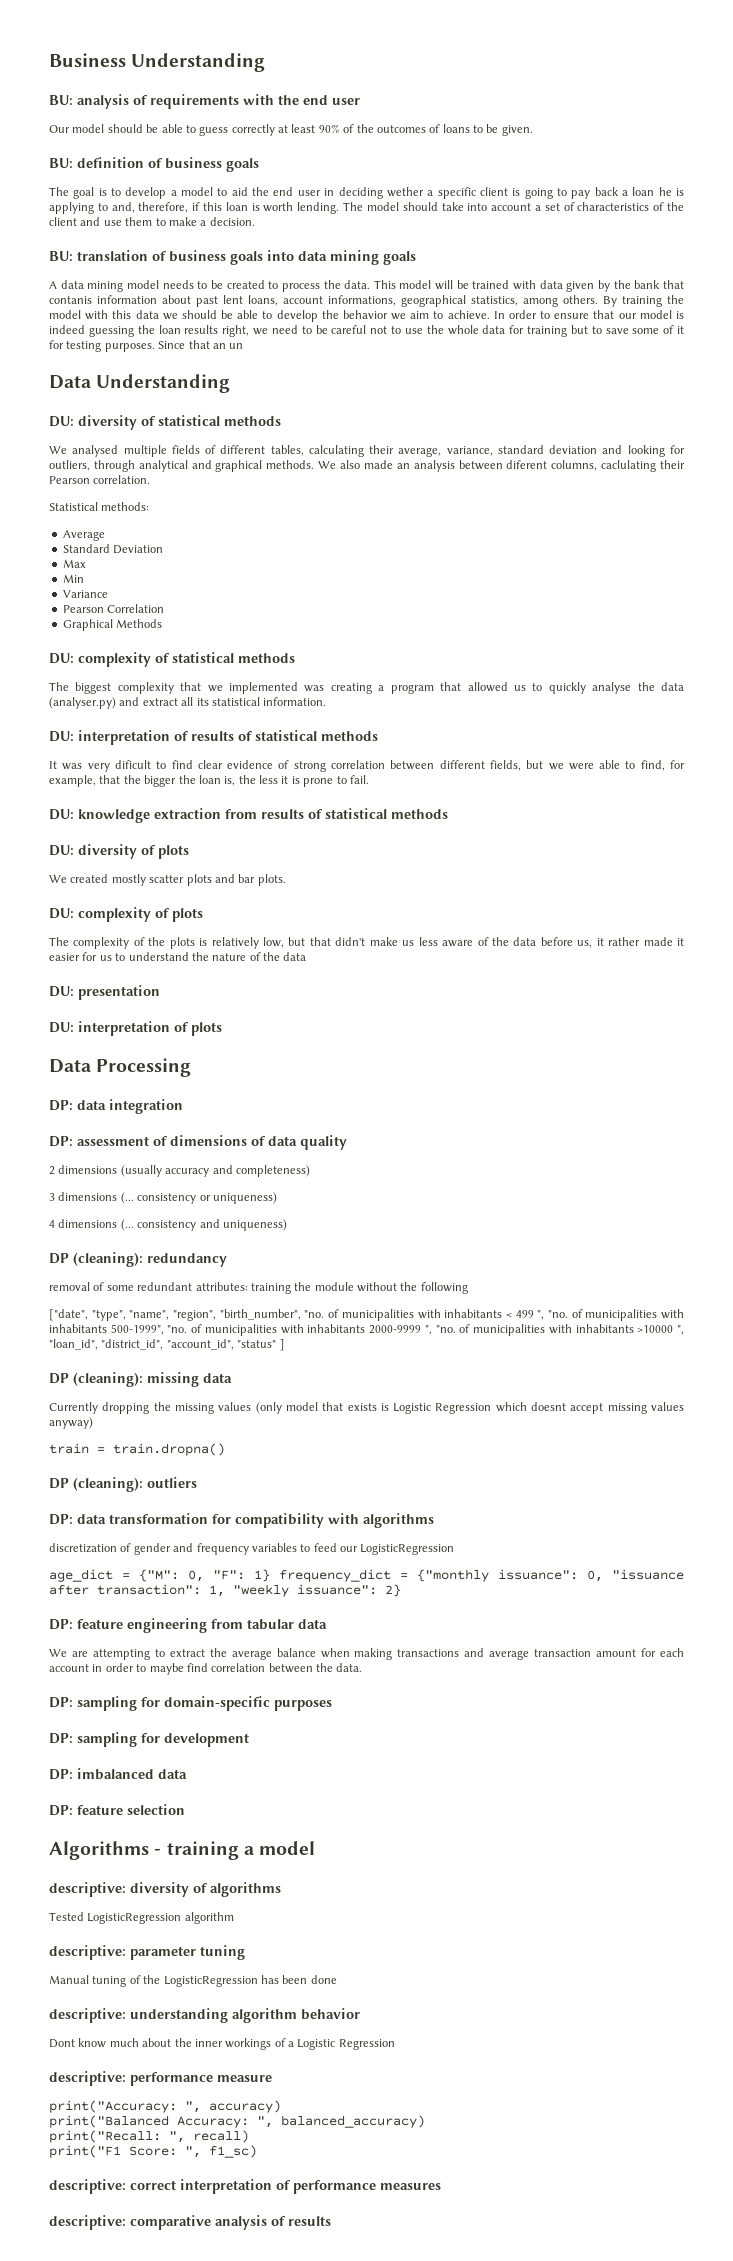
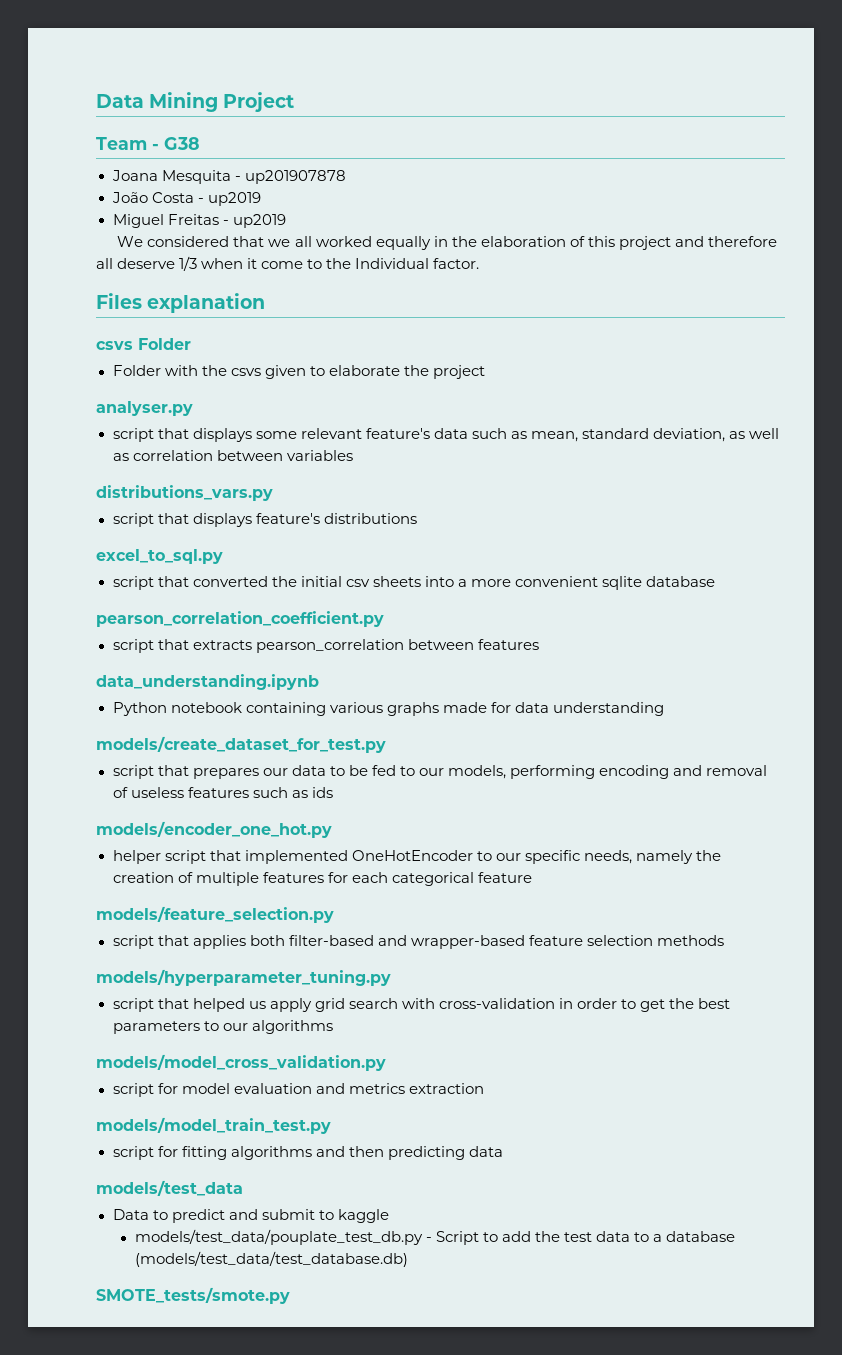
- Business Understanding
- BU: analysis of requirements with the end user
- Our model should be able to guess correctly at least 90% of the outcomes of loans to be given.
- BU: definition of business goals
- The goal is to develop a model to aid the end user in deciding wether a specific client is going to pay back a loan he is applying to and, therefore, if this loan is worth lending. The model should take into account a set of characteristics of the client and use them to make a decision.
- BU: translation of business goals into data mining goals
- A data mining model needs to be created to process the data. This model will be trained with data given by the bank that contanis information about past lent loans, account informations, geographical statistics, among others. By training the model with this data we should be able to develop the behavior we aim to achieve. In order to ensure that our model is indeed guessing the loan results right, we need to be careful not to use the whole data for training but to save some of it for testing purposes. Since that an un
- Data Understanding
- DU: diversity of statistical methods
- We analysed multiple fields of different tables, calculating their average, variance, standard deviation and looking for outliers, through analytical and graphical methods. We also made an analysis between diferent columns, caclulating their Pearson correlation.
- Statistical methods:
- Average
- Standard Deviation
- Max
- Min
- Variance
- Pearson Correlation
- Graphical Methods
- DU: complexity of statistical methods
- The biggest complexity that we implemented was creating a program that allowed us to quickly analyse the data (analyser.py) and extract all its statistical information.
- DU: interpretation of results of statistical methods
- It was very dificult to find clear evidence of strong correlation between different fields, but we were able to find, for example, that the bigger the loan is, the less it is prone to fail.
- DU: knowledge extraction from results of statistical methods
- DU: diversity of plots
- We created mostly scatter plots and bar plots.
- DU: complexity of plots
- The complexity of the plots is relatively low, but that didn't make us less aware of the data before us, it rather made it easier for us to understand the nature of the data
- DU: presentation
- DU: interpretation of plots
- Data Processing
- DP: data integration
- DP: assessment of dimensions of data quality
- 2 dimensions (usually accuracy and completeness)
- 3 dimensions (... consistency or uniqueness)
- 4 dimensions (... consistency and uniqueness)
- DP (cleaning): redundancy
- removal of some redundant attributes: training the module without the following
- ["date", "type", "name", "region", "birth_number", "no. of municipalities with inhabitants < 499 ", "no. of municipalities with inhabitants 500-1999", "no. of municipalities with inhabitants 2000-9999 ", "no. of municipalities with inhabitants >10000 ", "loan_id", "district_id", "account_id", "status" ]
- DP (cleaning): missing data
- Currently dropping the missing values (only model that exists is Logistic Regression which doesnt accept missing values anyway)
- train = train.dropna()
- DP (cleaning): outliers
- DP: data transformation for compatibility with algorithms
- discretization of gender and frequency variables to feed our LogisticRegression
- age_dict = {"M": 0, "F": 1} frequency_dict = {"monthly issuance": 0, "issuance after transaction": 1, "weekly issuance": 2}
- DP: feature engineering from tabular data
- We are attempting to extract the average balance when making transactions and average transaction amount for each account in order to maybe find correlation between the data.
- DP: sampling for domain-specific purposes
- DP: sampling for development
- DP: imbalanced data
- DP: feature selection
- Algorithms - training a model
- descriptive: diversity of algorithms
- Tested LogisticRegression algorithm
- descriptive: parameter tuning
- Manual tuning of the LogisticRegression has been done
- descriptive: understanding algorithm behavior
- Dont know much about the inner workings of a Logistic Regression
- descriptive: performance measure
- print("Accuracy: ", accuracy)
- print("Balanced Accuracy: ", balanced_accuracy)
- print("Recall: ", recall)
- print("F1 Score: ", f1_sc)
- descriptive: correct interpretation of performance measures
- descriptive: comparative analysis of results
+ Data Mining Project
+ Team - G38
+ Joana Mesquita - up201907878
+ João Costa - up2019
+ Miguel Freitas - up2019
+ We considered that we all worked equally in the elaboration of this project and therefore all deserve 1/3 when it come to the Individual factor.
+ Files explanation
+ csvs Folder
+ Folder with the csvs given to elaborate the project
+ analyser.py
+ script that displays some relevant feature's data such as mean, standard deviation, as well as correlation between variables
+ distributions_vars.py
+ script that displays feature's distributions
+ excel_to_sql.py
+ script that converted the initial csv sheets into a more convenient sqlite database
+ pearson_correlation_coefficient.py
+ script that extracts pearson_correlation between features
+ data_understanding.ipynb
+ Python notebook containing various graphs made for data understanding
+ models/create_dataset_for_test.py
+ script that prepares our data to be fed to our models, performing encoding and removal of useless features such as ids
+ models/encoder_one_hot.py
+ helper script that implemented OneHotEncoder to our specific needs, namely the creation of multiple features for each categorical feature
+ models/feature_selection.py
+ script that applies both filter-based and wrapper-based feature selection methods
+ models/hyperparameter_tuning.py
+ script that helped us apply grid search with cross-validation in order to get the best parameters to our algorithms
+ models/model_cross_validation.py
+ script for model evaluation and metrics extraction
+ models/model_train_test.py
+ script for fitting algorithms and then predicting data
+ models/test_data
+ Data to predict and submit to kaggle
+ models/test_data/pouplate_test_db.py - Script to add the test data to a database (models/test_data/test_database.db)
+ SMOTE_tests/smote.py

